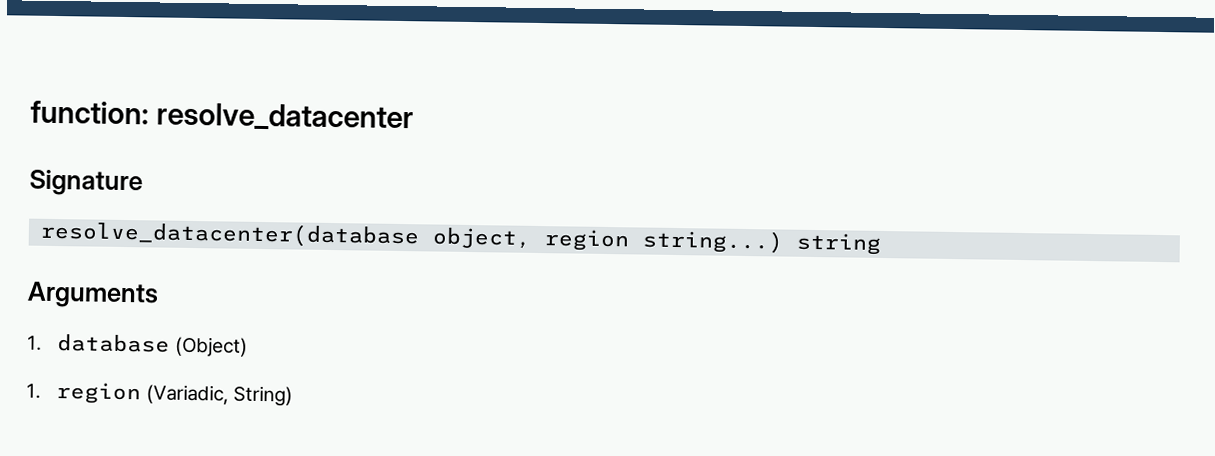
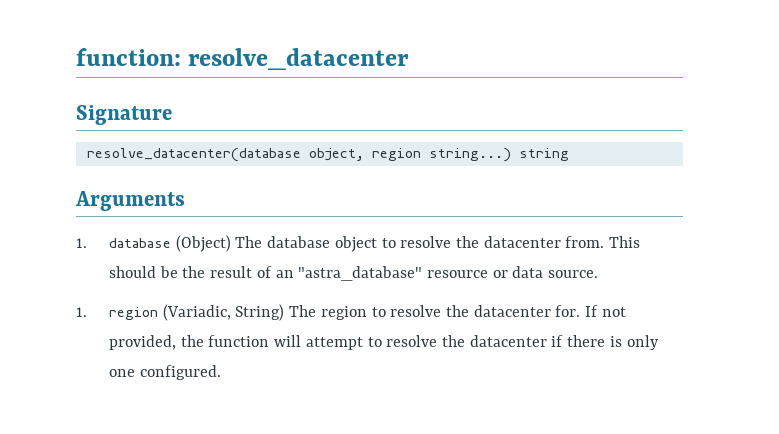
- 1. database (Object)
- 1. region (Variadic, String)
+ 1. database (Object) The database object to resolve the datacenter from. This should be the result of an "astra_database" resource or data source.
+ 1. region (Variadic, String) The region to resolve the datacenter for. If not provided, the function will attempt to resolve the datacenter if there is only one configured.

